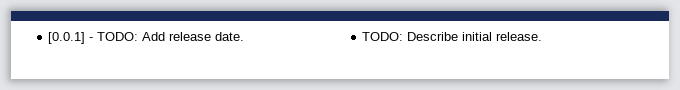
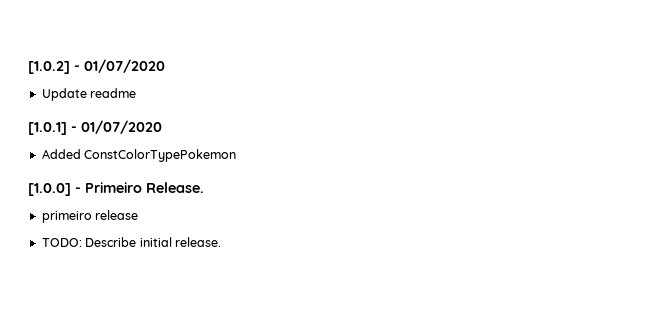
- [0.0.1] - TODO: Add release date.
+ [1.0.2] - 01/07/2020
+ Update readme
+ [1.0.1] - 01/07/2020
+ Added ConstColorTypePokemon
+ [1.0.0] - Primeiro Release.
+ primeiro release

